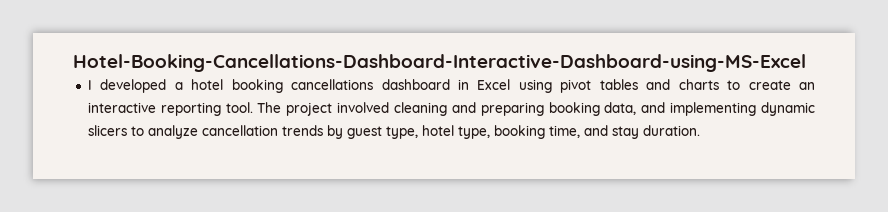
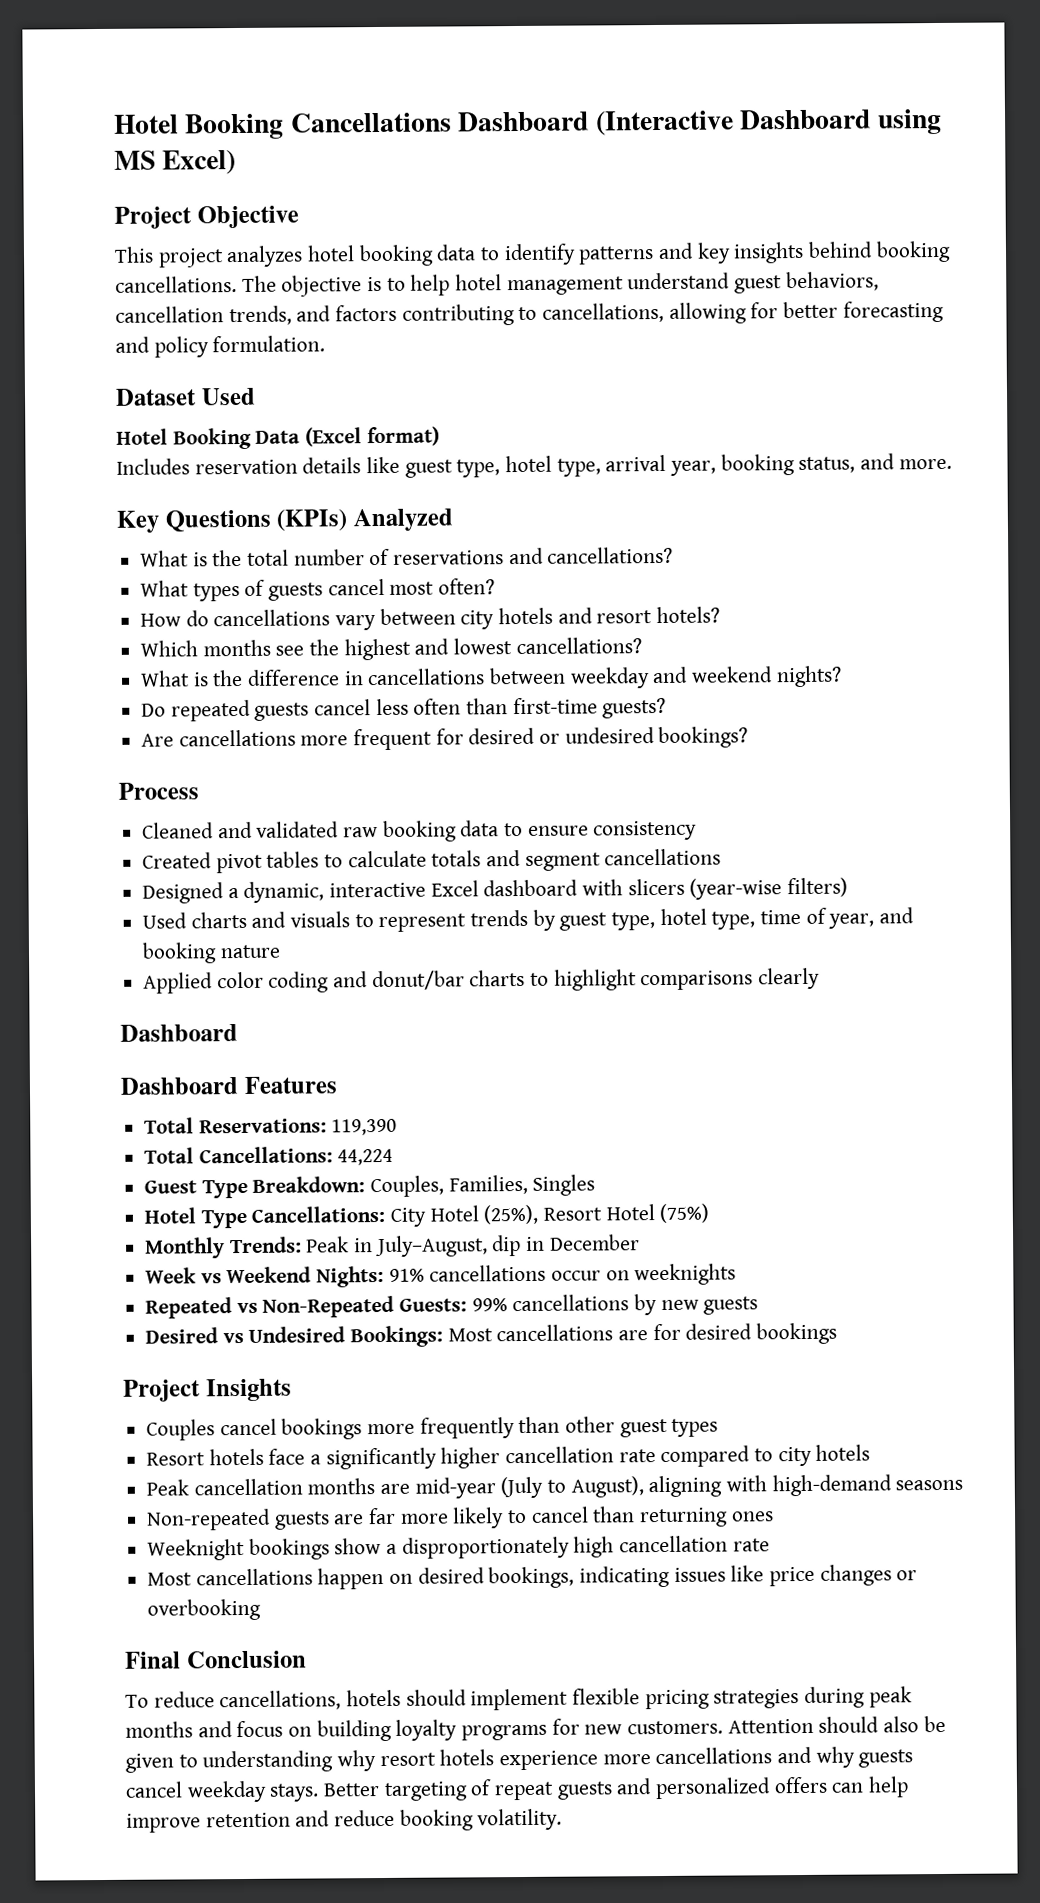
- Hotel-Booking-Cancellations-Dashboard-Interactive-Dashboard-using-MS-Excel
- I developed a hotel booking cancellations dashboard in Excel using pivot tables and charts to create an interactive reporting tool. The project involved cleaning and preparing booking data, and implementing dynamic slicers to analyze cancellation trends by guest type, hotel type, booking time, and stay duration.
+ Hotel Booking Cancellations Dashboard (Interactive Dashboard using MS Excel)
+ Project Objective
+ This project analyzes hotel booking data to identify patterns and key insights behind booking cancellations. The objective is to help hotel management understand guest behaviors, cancellation trends, and factors contributing to cancellations, allowing for better forecasting and policy formulation.
+ Dataset Used
+ Hotel Booking Data (Excel format)
+ Includes reservation details like guest type, hotel type, arrival year, booking status, and more.
+ Key Questions (KPIs) Analyzed
+ What is the total number of reservations and cancellations?
+ What types of guests cancel most often?
+ How do cancellations vary between city hotels and resort hotels?
+ Which months see the highest and lowest cancellations?
+ What is the difference in cancellations between weekday and weekend nights?
+ Do repeated guests cancel less often than first-time guests?
+ Are cancellations more frequent for desired or undesired bookings?
+ Process
+ Cleaned and validated raw booking data to ensure consistency
+ Created pivot tables to calculate totals and segment cancellations
+ Designed a dynamic, interactive Excel dashboard with slicers (year-wise filters)
+ Used charts and visuals to represent trends by guest type, hotel type, time of year, and booking nature
+ Applied color coding and donut/bar charts to highlight comparisons clearly
+ Dashboard
+ Dashboard Features
+ Total Reservations: 119,390
+ Total Cancellations: 44,224
+ Guest Type Breakdown: Couples, Families, Singles
+ Hotel Type Cancellations: City Hotel (25%), Resort Hotel (75%)
+ Monthly Trends: Peak in July–August, dip in December
+ Week vs Weekend Nights: 91% cancellations occur on weeknights
+ Repeated vs Non-Repeated Guests: 99% cancellations by new guests
+ Desired vs Undesired Bookings: Most cancellations are for desired bookings
+ Project Insights
+ Couples cancel bookings more frequently than other guest types
+ Resort hotels face a significantly higher cancellation rate compared to city hotels
+ Peak cancellation months are mid-year (July to August), aligning with high-demand seasons
+ Non-repeated guests are far more likely to cancel than returning ones
+ Weeknight bookings show a disproportionately high cancellation rate
+ Most cancellations happen on desired bookings, indicating issues like price changes or overbooking
+ Final Conclusion
+ To reduce cancellations, hotels should implement flexible pricing strategies during peak months and focus on building loyalty programs for new customers. Attention should also be given to understanding why resort hotels experience more cancellations and why guests cancel weekday stays. Better targeting of repeat guests and personalized offers can help improve retention and reduce booking volatility.

